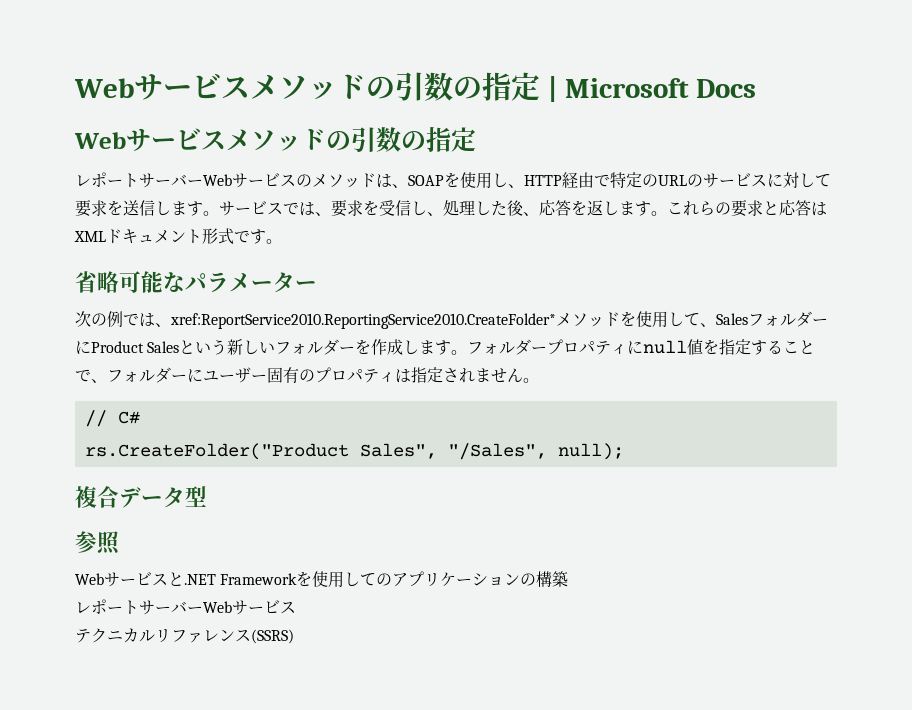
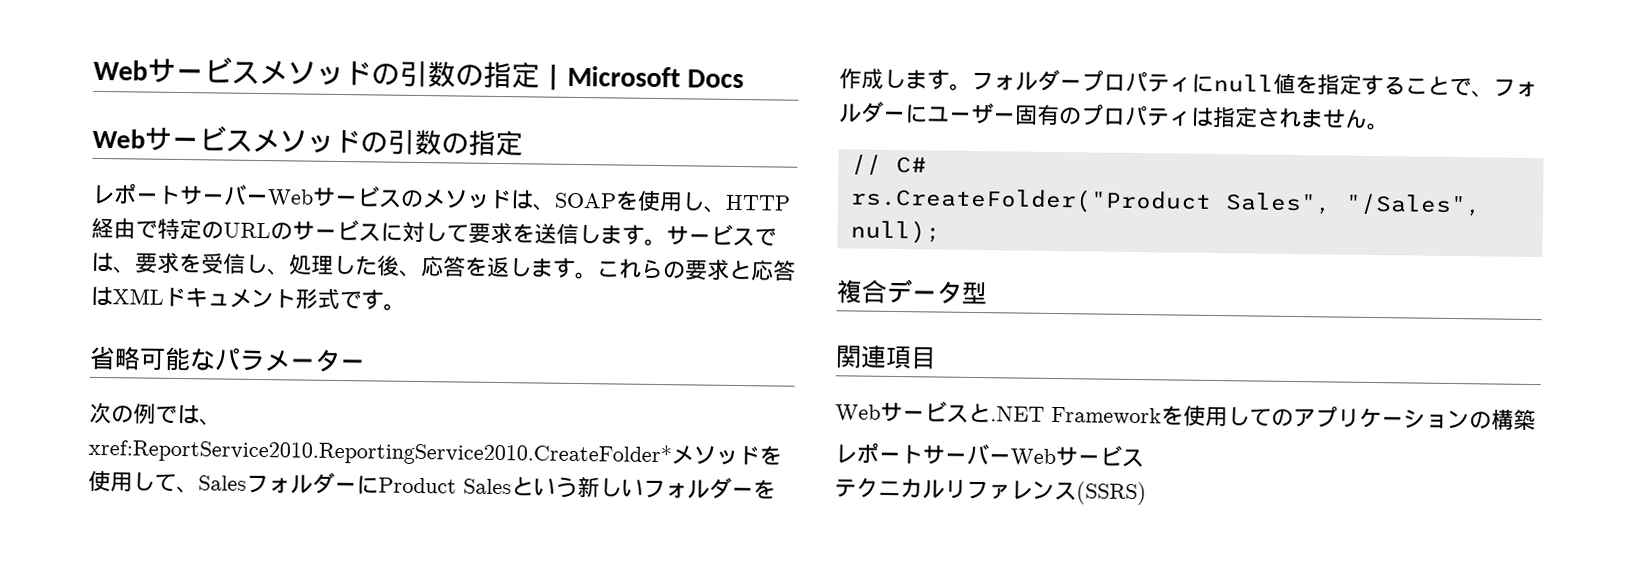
- 参照
+ 関連項目

